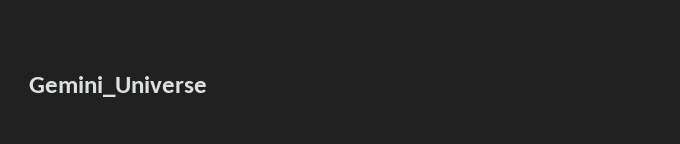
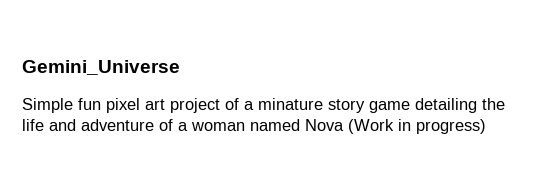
+ Simple fun pixel art project of a minature story game detailing the life and adventure of a woman named Nova (Work in progress)

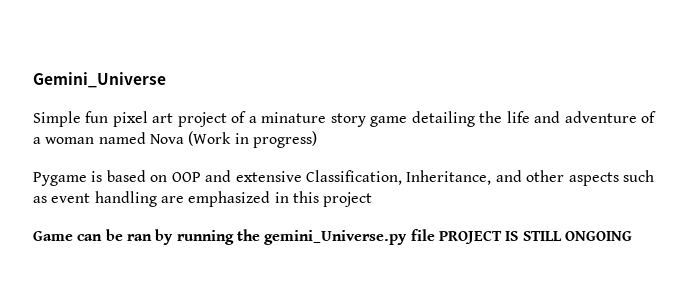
+ Pygame is based on OOP and extensive Classification, Inheritance, and other aspects such as event handling are emphasized in this project
+ Game can be ran by running the gemini_Universe.py file PROJECT IS STILL ONGOING

